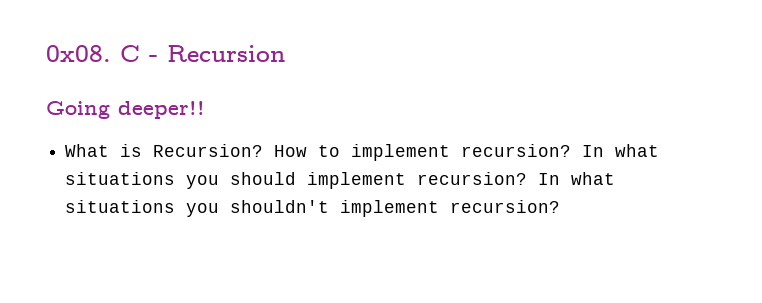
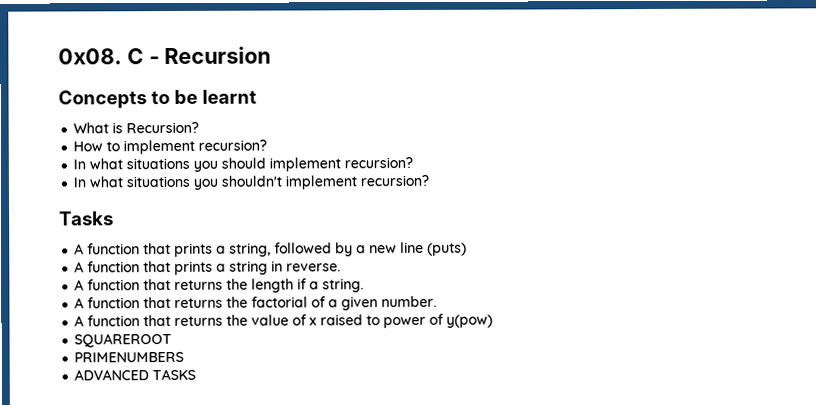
- Going deeper!!
+ Concepts to be learnt
- What is Recursion? How to implement recursion? In what situations you should implement recursion? In what situations you shouldn't implement recursion?
+ What is Recursion?
+ How to implement recursion?
+ In what situations you should implement recursion?
+ In what situations you shouldn't implement recursion?
+ Tasks
+ A function that prints a string, followed by a new line (puts)
+ A function that prints a string in reverse.
+ A function that returns the length if a string.
+ A function that returns the factorial of a given number.
+ A function that returns the value of x raised to power of y(pow)
+ SQUAREROOT
+ PRIMENUMBERS
+ ADVANCED TASKS

